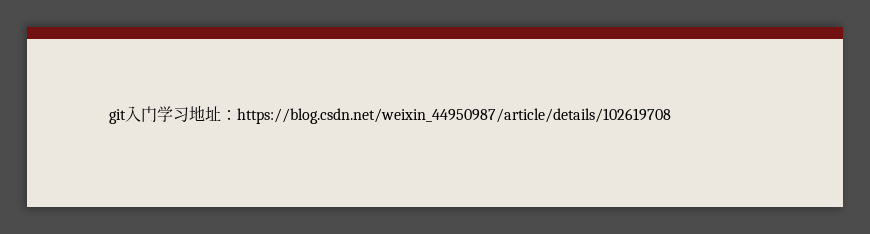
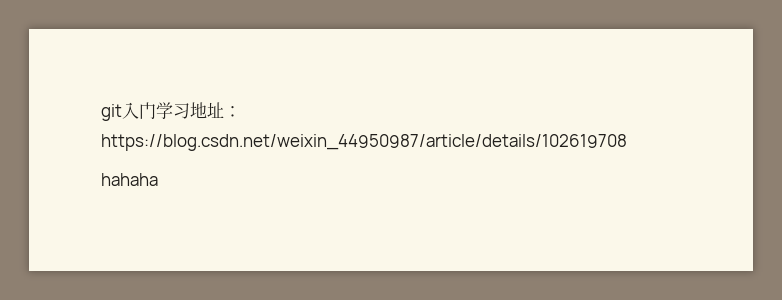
+ hahaha

